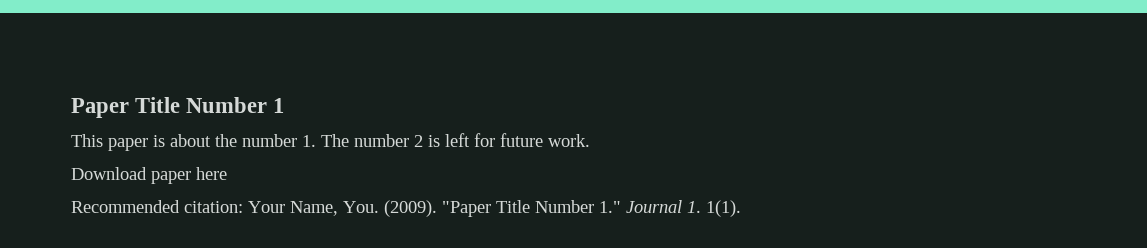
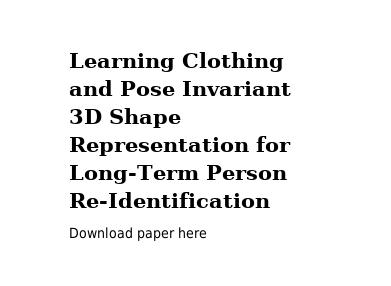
- Paper Title Number 1
- This paper is about the number 1. The number 2 is left for future work.
+ Learning Clothing and Pose Invariant 3D Shape Representation for Long-Term Person Re-Identification
  Download paper here
- Recommended citation: Your Name, You. (2009). "Paper Title Number 1." Journal 1. 1(1).

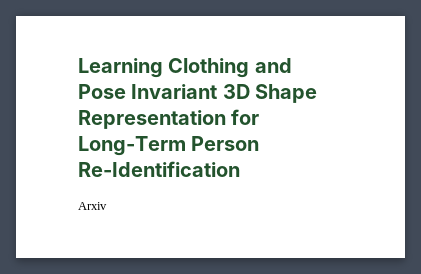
- Download paper here
+ Arxiv

